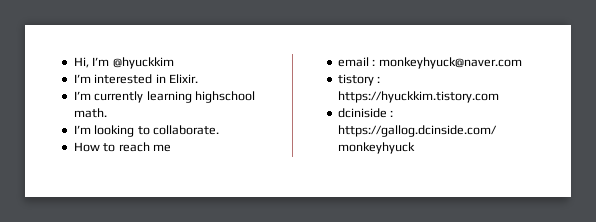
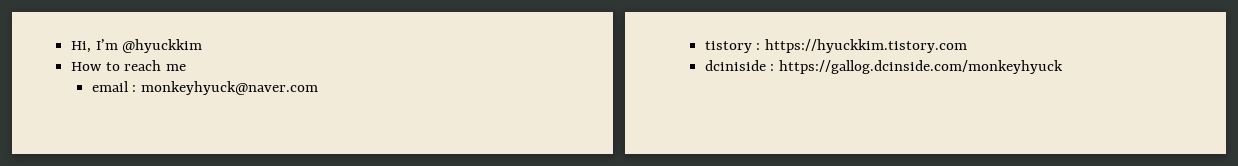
- I’m interested in Elixir.
- I’m currently learning highschool math.
- I’m looking to collaborate.

